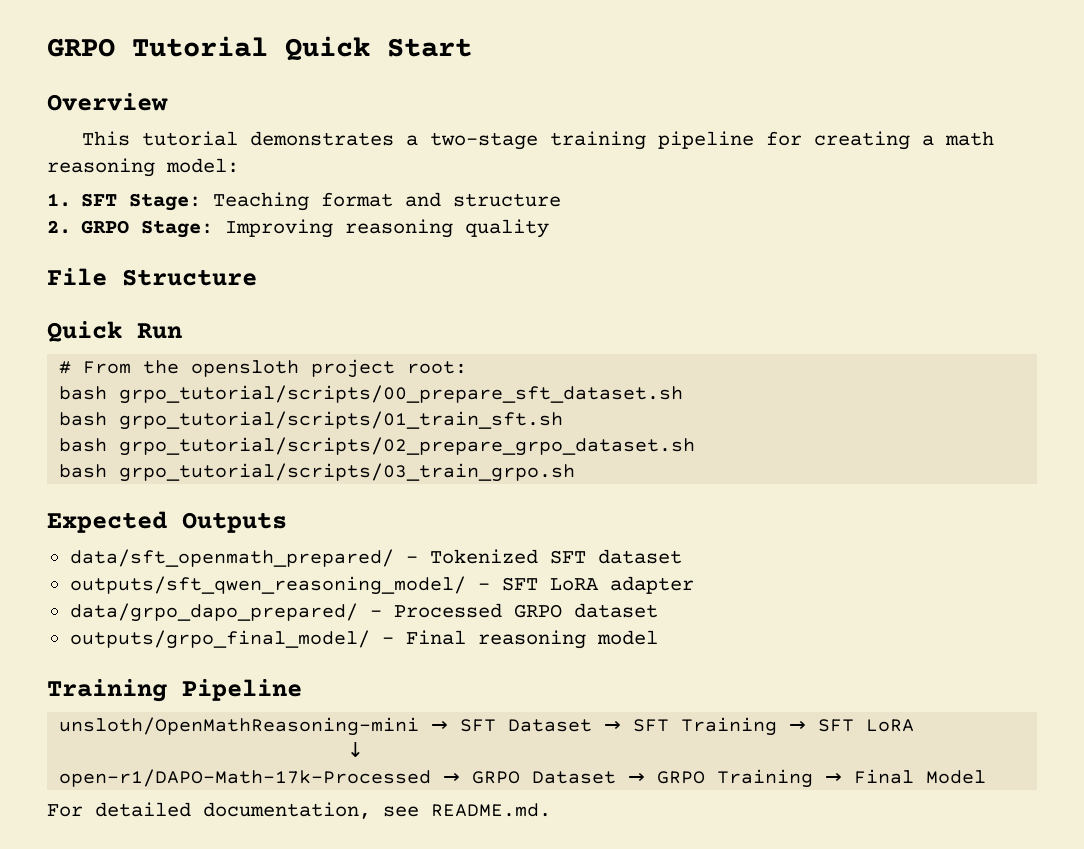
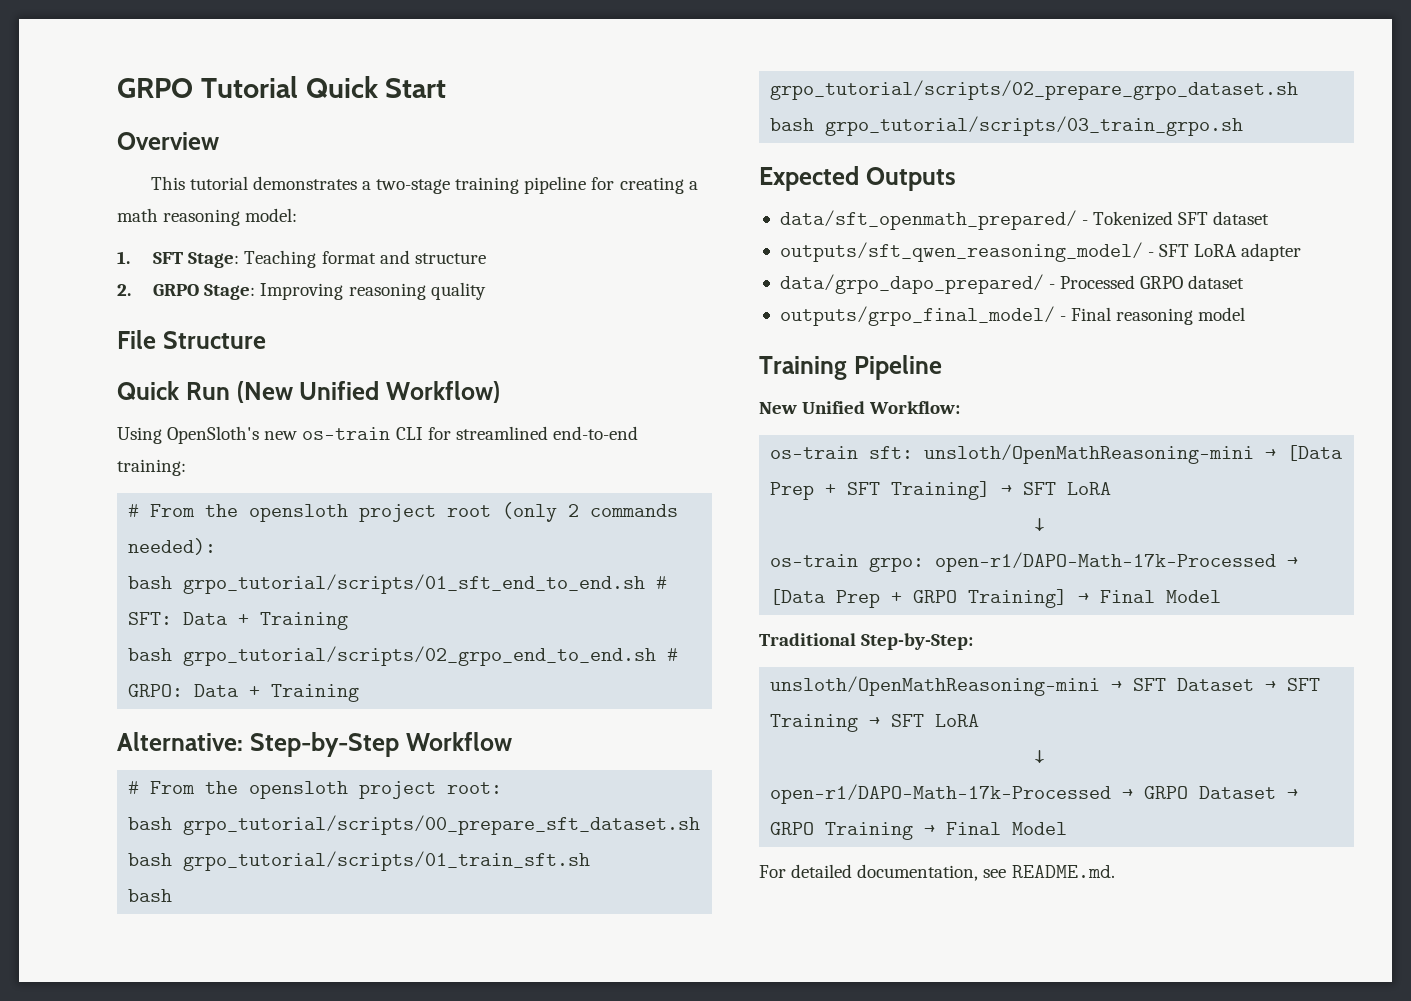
- Quick Run
+ Quick Run (New Unified Workflow)
+ Using OpenSloth's new os-train CLI for streamlined end-to-end training:
+ # From the opensloth project root (only 2 commands needed):
+ bash grpo_tutorial/scripts/01_sft_end_to_end.sh # SFT: Data + Training
+ bash grpo_tutorial/scripts/02_grpo_end_to_end.sh # GRPO: Data + Training
+ Alternative: Step-by-Step Workflow
+ New Unified Workflow:
+ os-train sft: unsloth/OpenMathReasoning-mini → [Data Prep + SFT Training] → SFT LoRA
+ ↓
+ os-train grpo: open-r1/DAPO-Math-17k-Processed → [Data Prep + GRPO Training] → Final Model
+ Traditional Step-by-Step:

